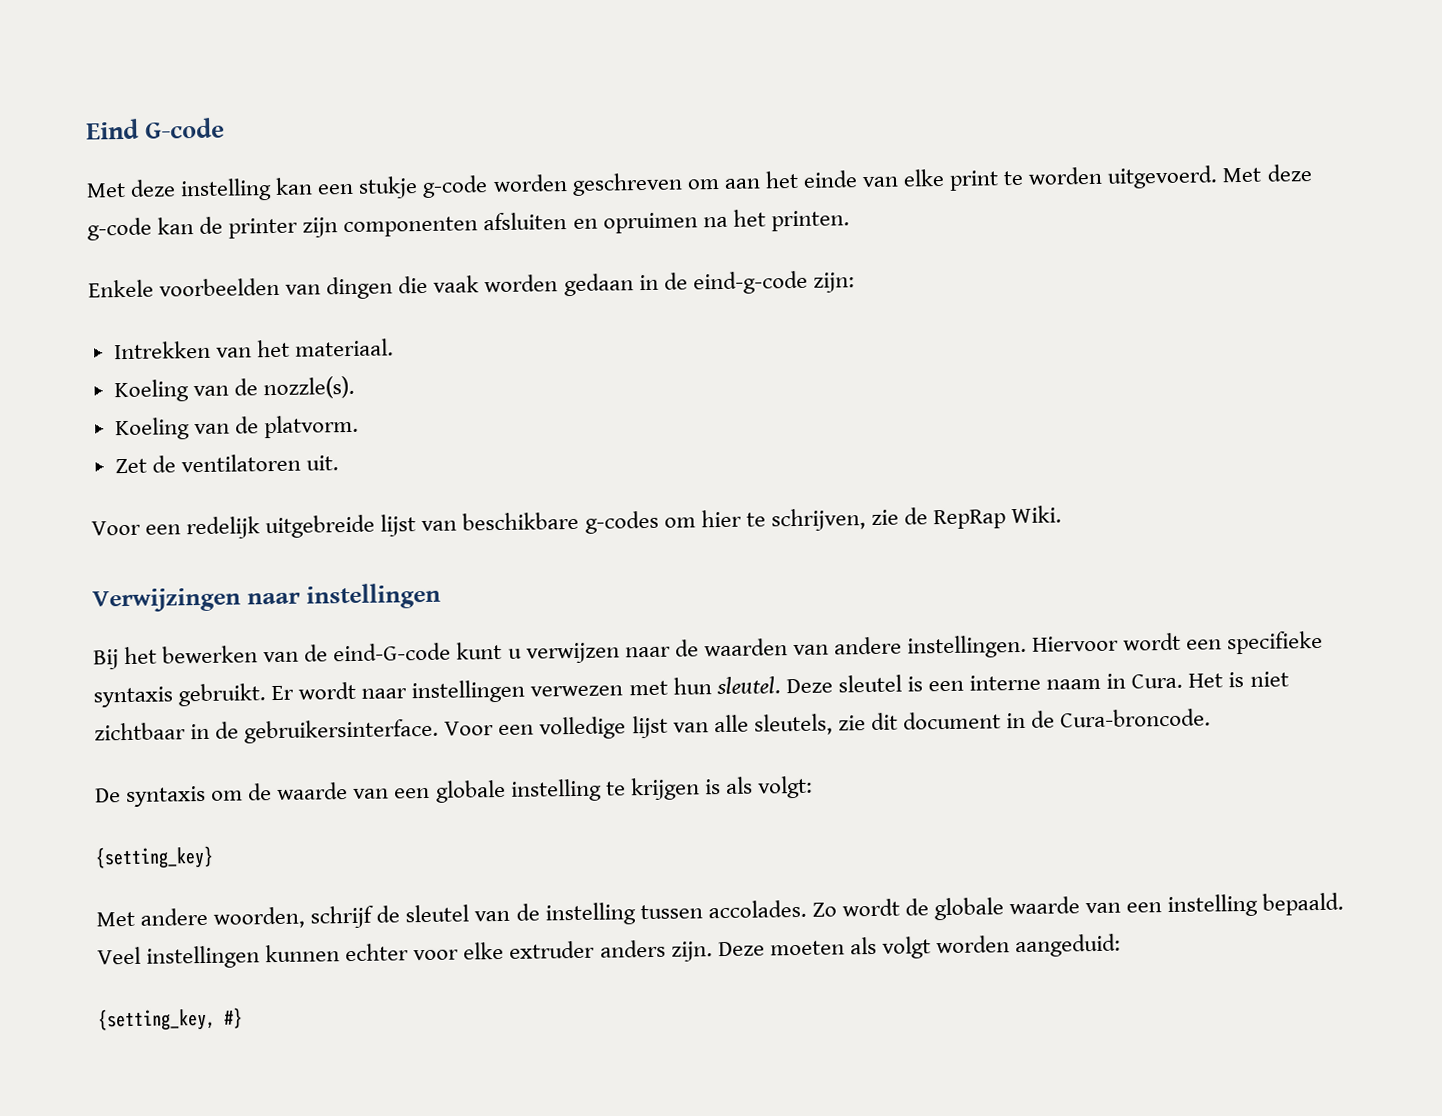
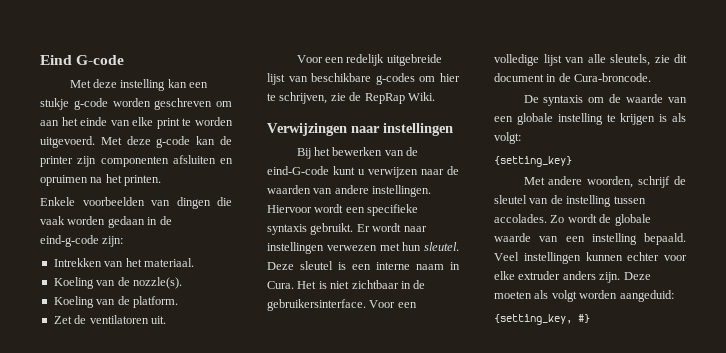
- Koeling van de platvorm.
+ Koeling van de platform.

